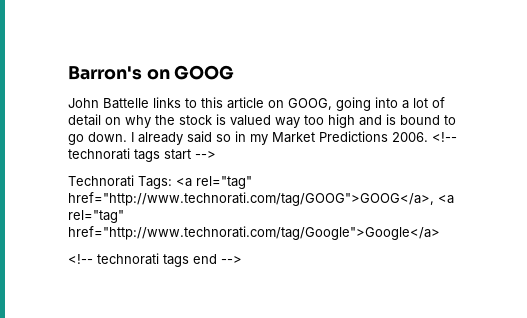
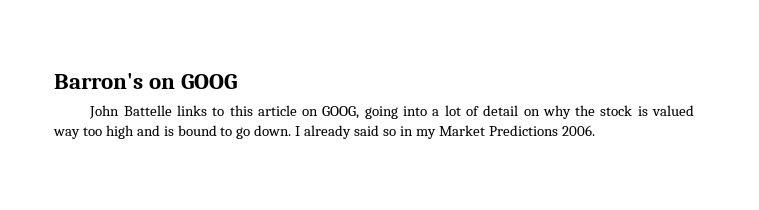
- <!-- technorati tags start -->
- Technorati Tags: <a rel="tag" href="http://www.technorati.com/tag/GOOG">GOOG</a>, <a rel="tag" href="http://www.technorati.com/tag/Google">Google</a>
- <!-- technorati tags end -->

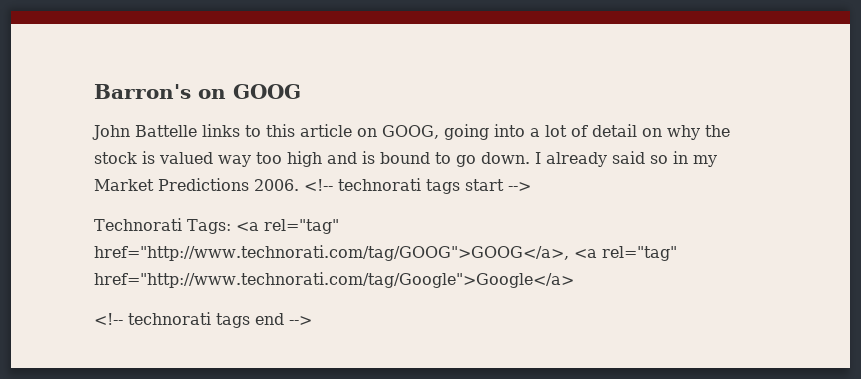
+ <!-- technorati tags start -->
+ Technorati Tags: <a rel="tag" href="http://www.technorati.com/tag/GOOG">GOOG</a>, <a rel="tag" href="http://www.technorati.com/tag/Google">Google</a>
+ <!-- technorati tags end -->

